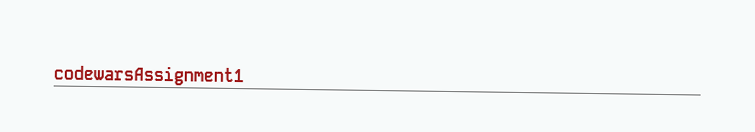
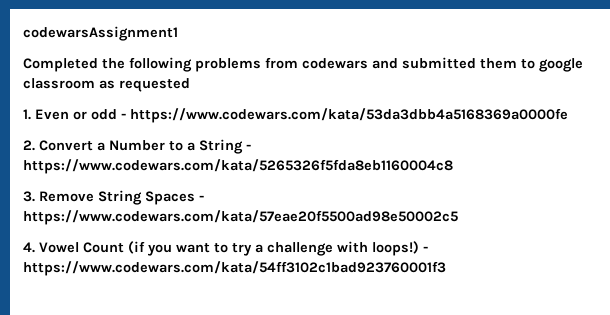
+ Completed the following problems from codewars and submitted them to google classroom as requested
+ 1. Even or odd - https://www.codewars.com/kata/53da3dbb4a5168369a0000fe
+ 2. Convert a Number to a String - https://www.codewars.com/kata/5265326f5fda8eb1160004c8
+ 3. Remove String Spaces - https://www.codewars.com/kata/57eae20f5500ad98e50002c5
+ 4. Vowel Count (if you want to try a challenge with loops!) - https://www.codewars.com/kata/54ff3102c1bad923760001f3

